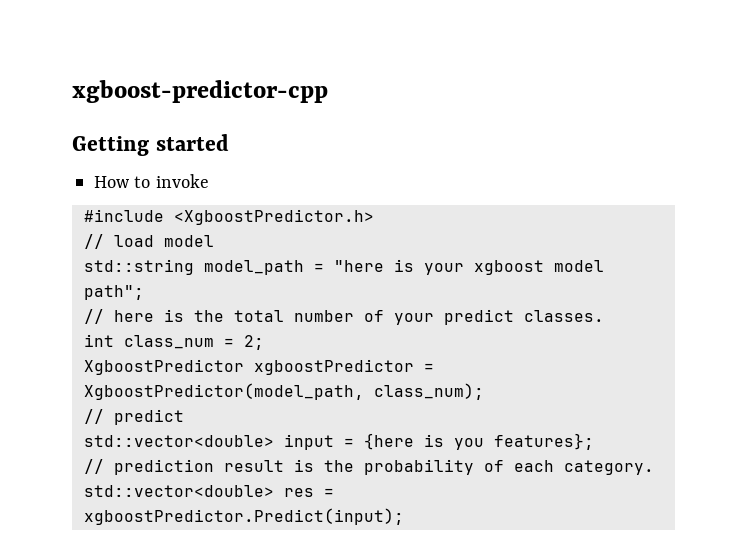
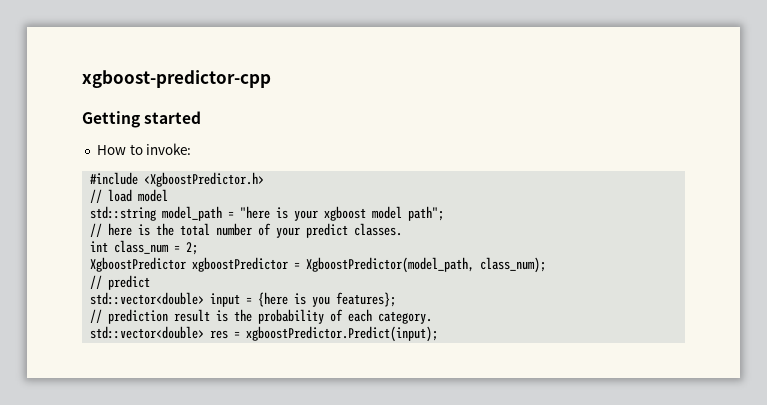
- How to invoke
+ How to invoke:

